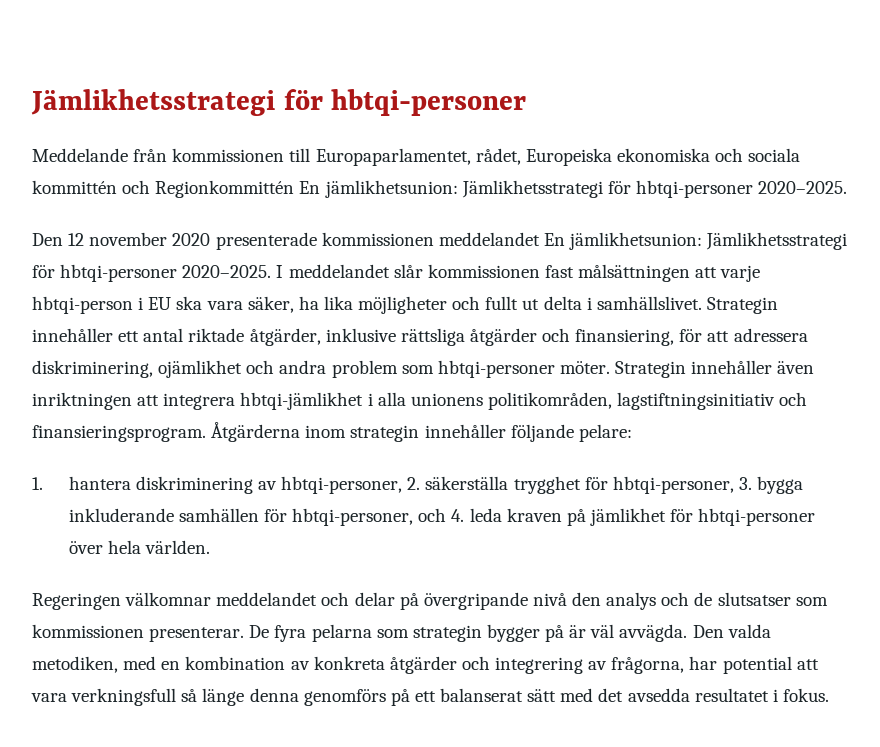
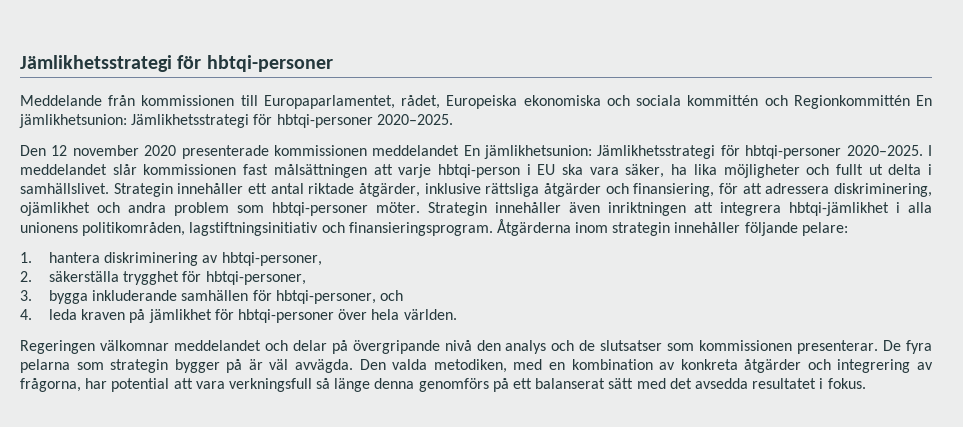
- 1. hantera diskriminering av hbtqi-personer, 2. säkerställa trygghet för hbtqi-personer, 3. bygga inkluderande samhällen för hbtqi-personer, och 4. leda kraven på jämlikhet för hbtqi-personer över hela världen.
+ 1. hantera diskriminering av hbtqi-personer,
+ 2. säkerställa trygghet för hbtqi-personer,
+ 3. bygga inkluderande samhällen för hbtqi-personer, och
+ 4. leda kraven på jämlikhet för hbtqi-personer över hela världen.

